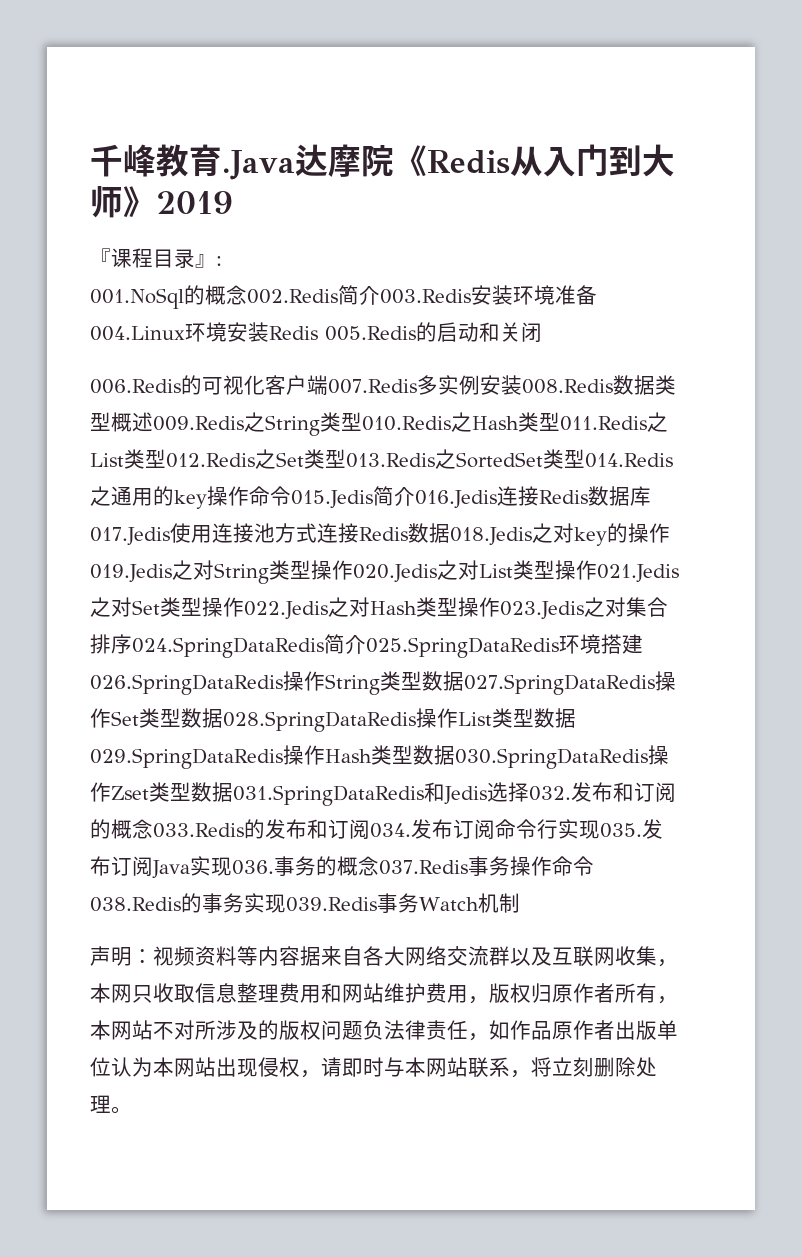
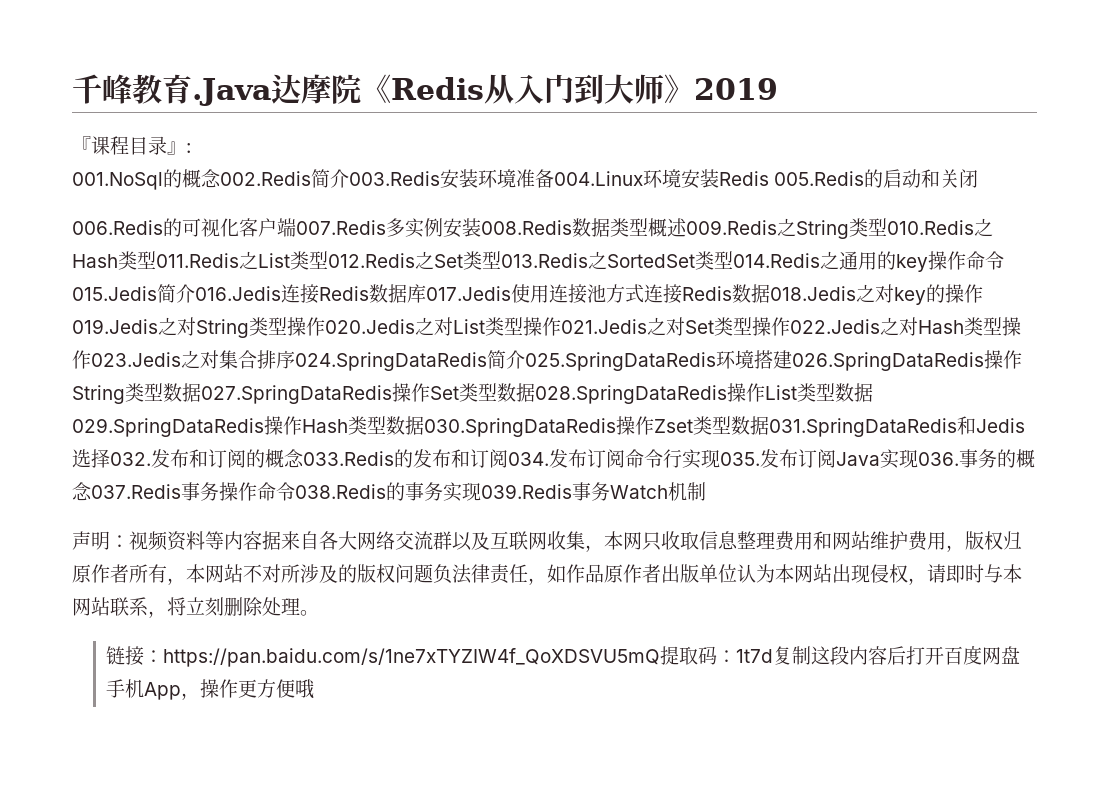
+ 链接：https://pan.baidu.com/s/1ne7xTYZIW4f_QoXDSVU5mQ提取码：1t7d复制这段内容后打开百度网盘手机App，操作更方便哦

